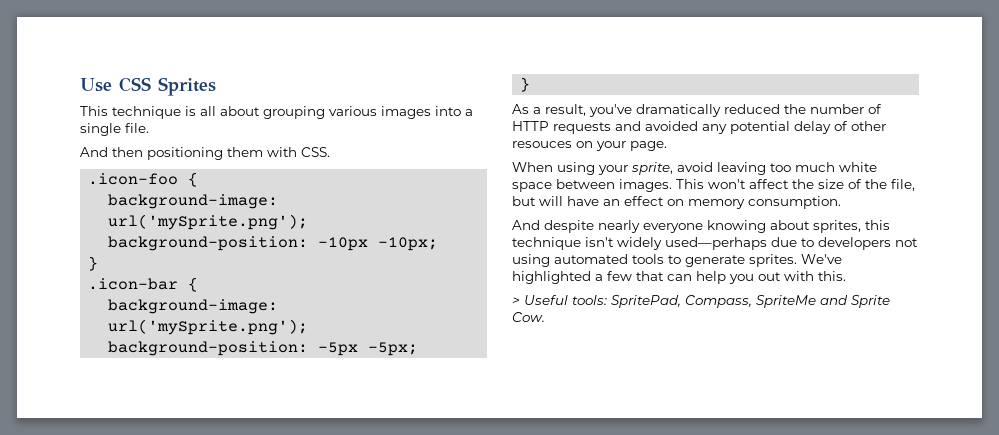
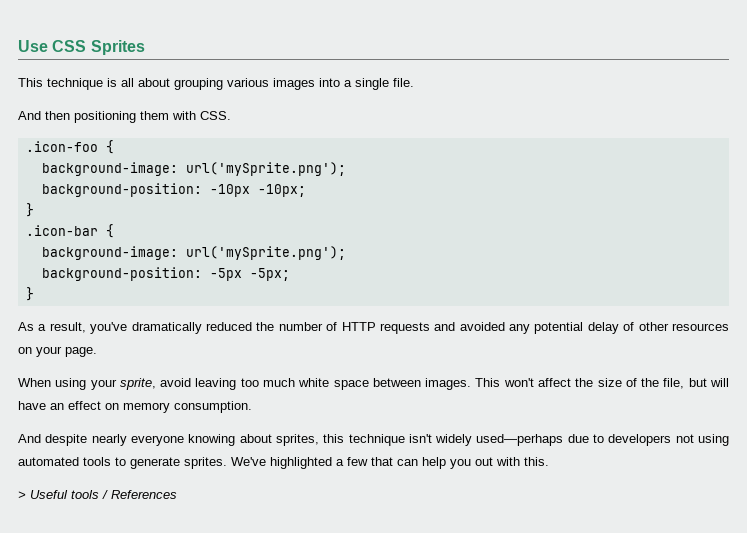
- As a result, you've dramatically reduced the number of HTTP requests and avoided any potential delay of other resouces on your page.
+ As a result, you've dramatically reduced the number of HTTP requests and avoided any potential delay of other resources on your page.
- > Useful tools: SpritePad, Compass, SpriteMe and Sprite Cow.
+ > Useful tools / References

